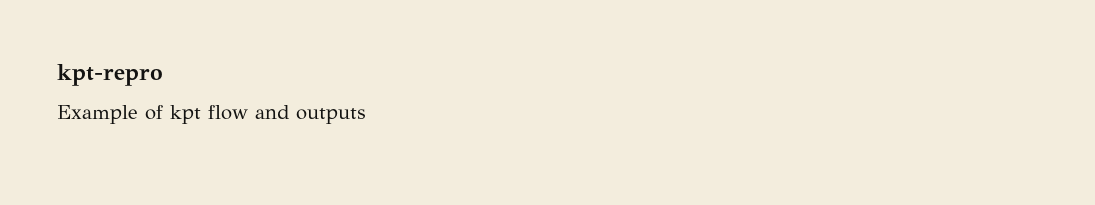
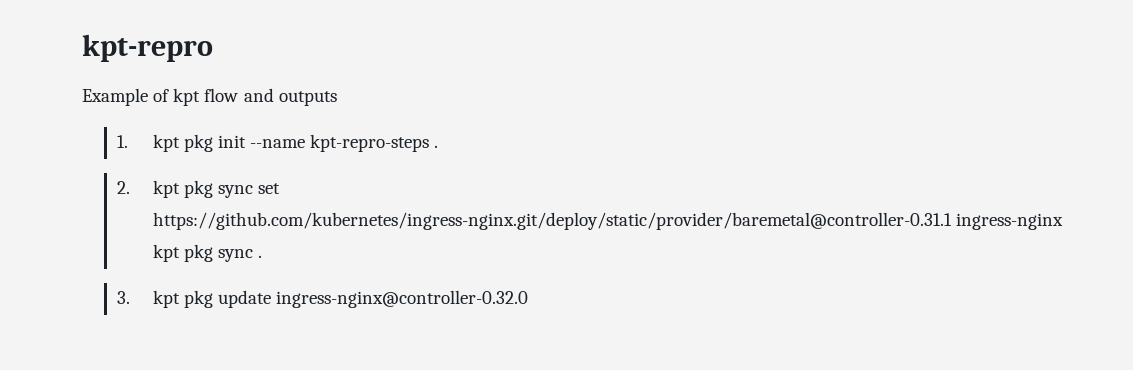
+ 1. kpt pkg init --name kpt-repro-steps .
+ 2. kpt pkg sync set https://github.com/kubernetes/ingress-nginx.git/deploy/static/provider/baremetal@controller-0.31.1 ingress-nginx kpt pkg sync .
+ 3. kpt pkg update ingress-nginx@controller-0.32.0

